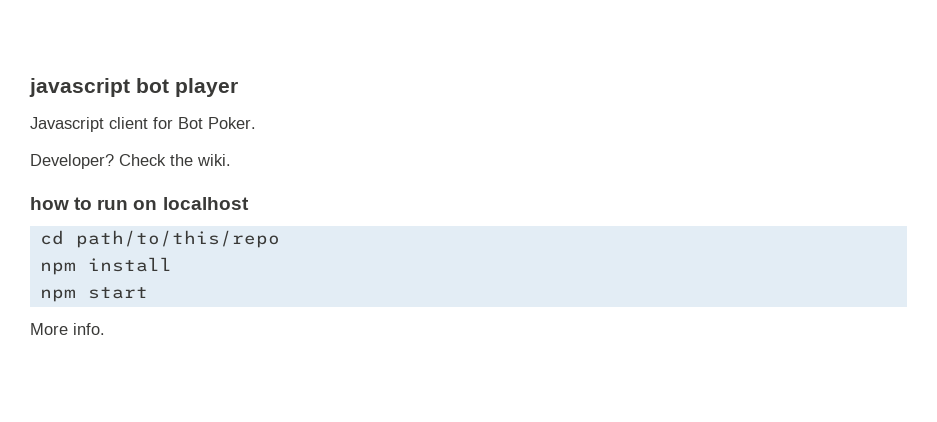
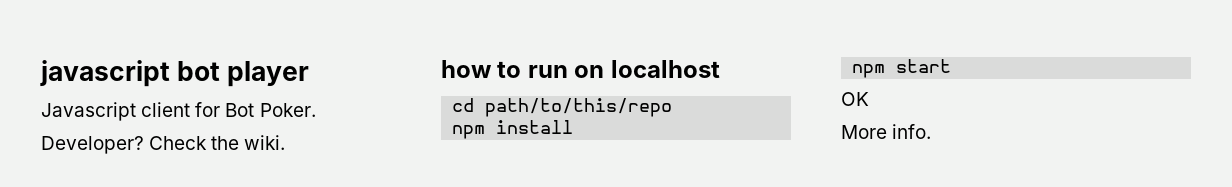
+ OK

